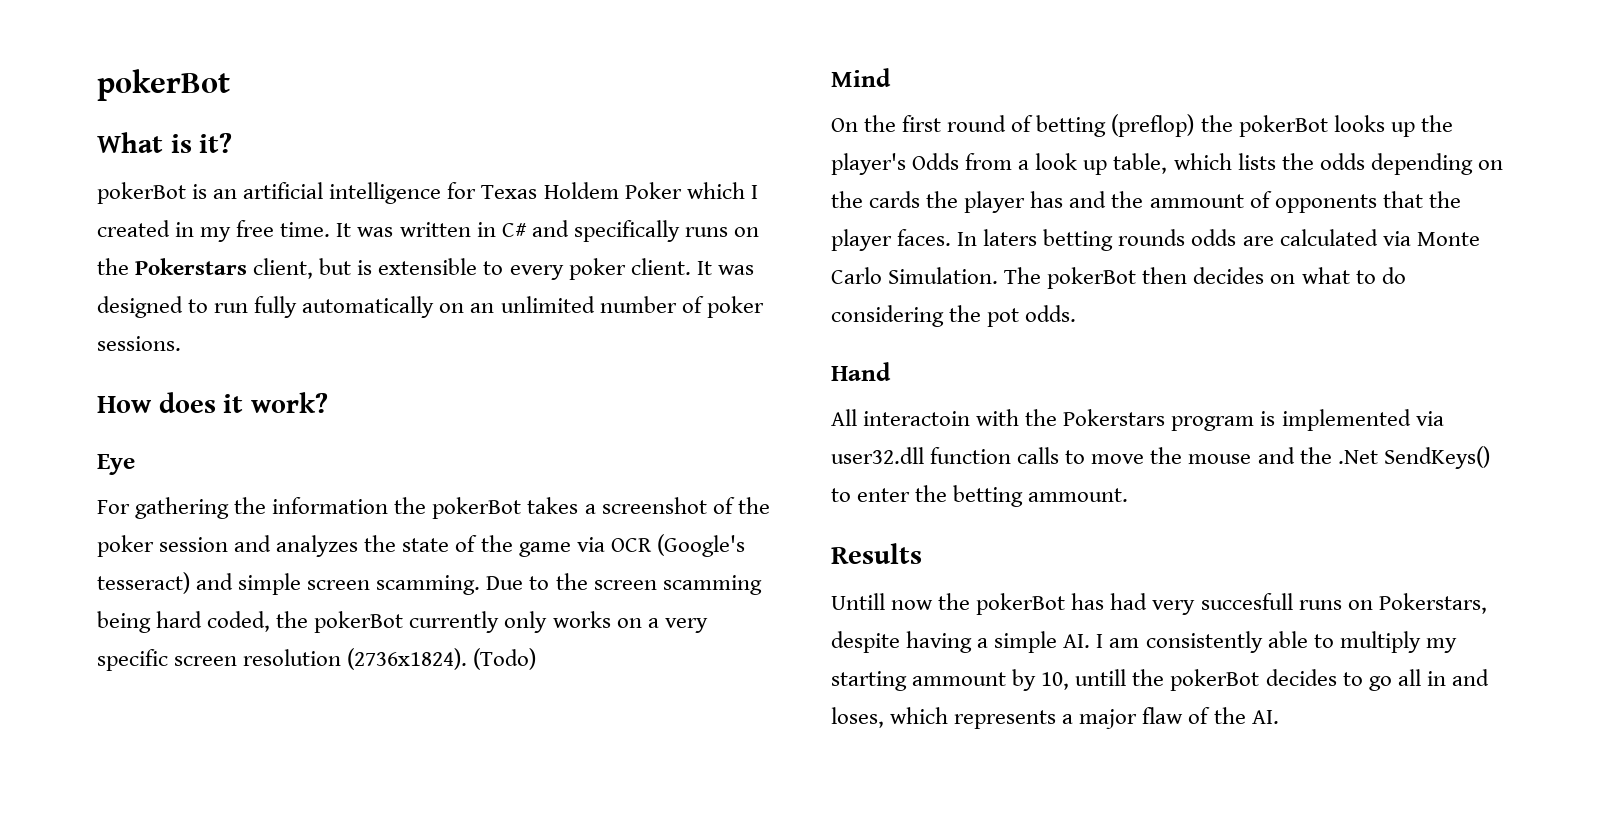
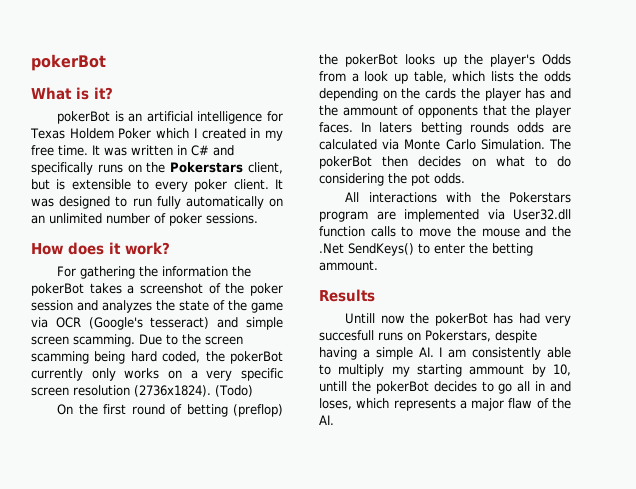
- Eye
- Mind
- Hand
- All interactoin with the Pokerstars program is implemented via user32.dll function calls to move the mouse and the .Net SendKeys() to enter the betting ammount.
+ All interactions with the Pokerstars program are implemented via User32.dll function calls to move the mouse and the .Net SendKeys() to enter the betting ammount.

